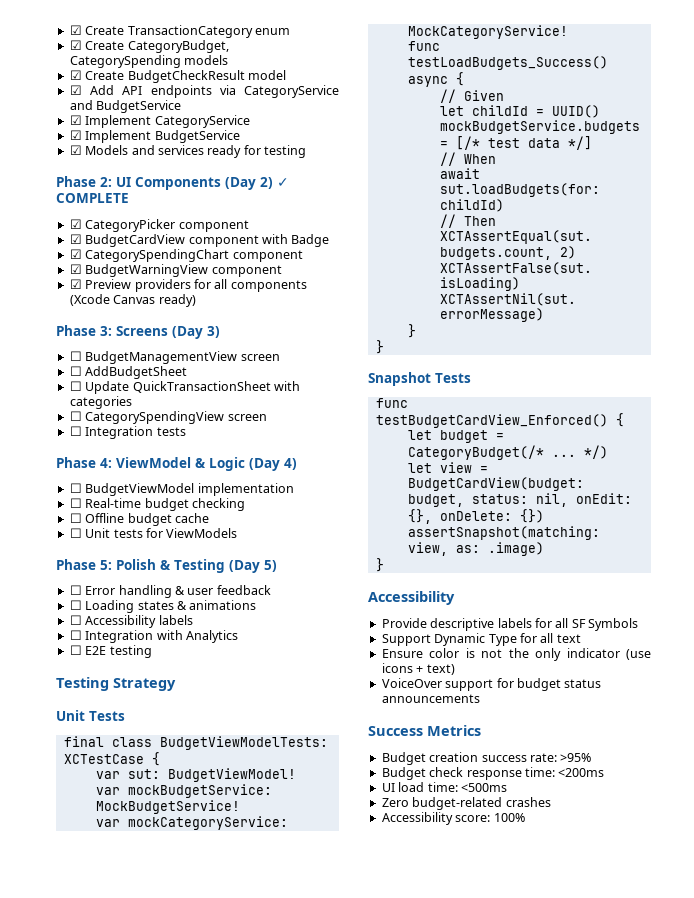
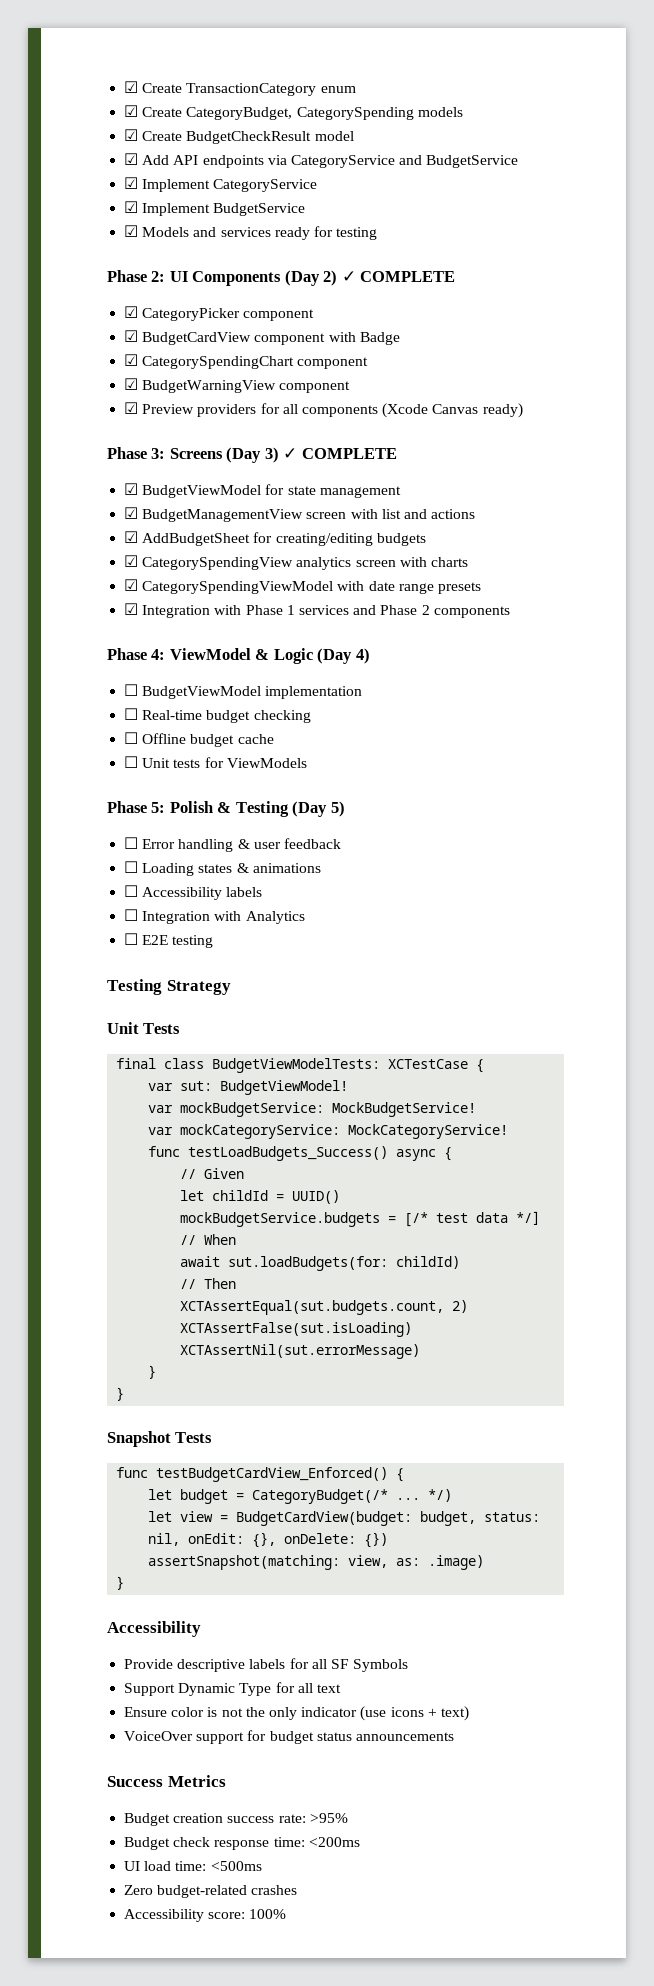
- Phase 3: Screens (Day 3)
- ☐ BudgetManagementView screen
- ☐ AddBudgetSheet
- ☐ Update QuickTransactionSheet with categories
- ☐ CategorySpendingView screen
- ☐ Integration tests
+ Phase 3: Screens (Day 3) ✓ COMPLETE
+ ☑ BudgetViewModel for state management
+ ☑ BudgetManagementView screen with list and actions
+ ☑ AddBudgetSheet for creating/editing budgets
+ ☑ CategorySpendingView analytics screen with charts
+ ☑ CategorySpendingViewModel with date range presets
+ ☑ Integration with Phase 1 services and Phase 2 components

